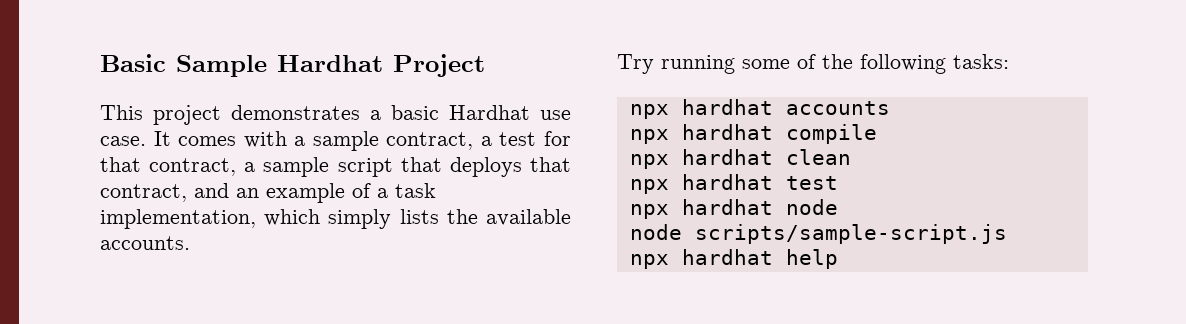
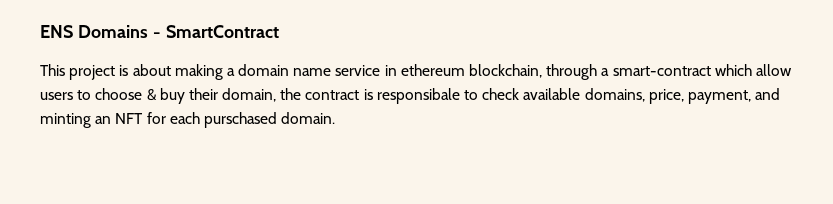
- Basic Sample Hardhat Project
- This project demonstrates a basic Hardhat use case. It comes with a sample contract, a test for that contract, a sample script that deploys that contract, and an example of a task implementation, which simply lists the available accounts.
- Try running some of the following tasks:
- npx hardhat accounts
- npx hardhat compile
- npx hardhat clean
- npx hardhat test
- npx hardhat node
- node scripts/sample-script.js
- npx hardhat help
+ ENS Domains - SmartContract
+ This project is about making a domain name service in ethereum blockchain, through a smart-contract which allow users to choose & buy their domain, the contract is responsibale to check available domains, price, payment, and minting an NFT for each purschased domain.

